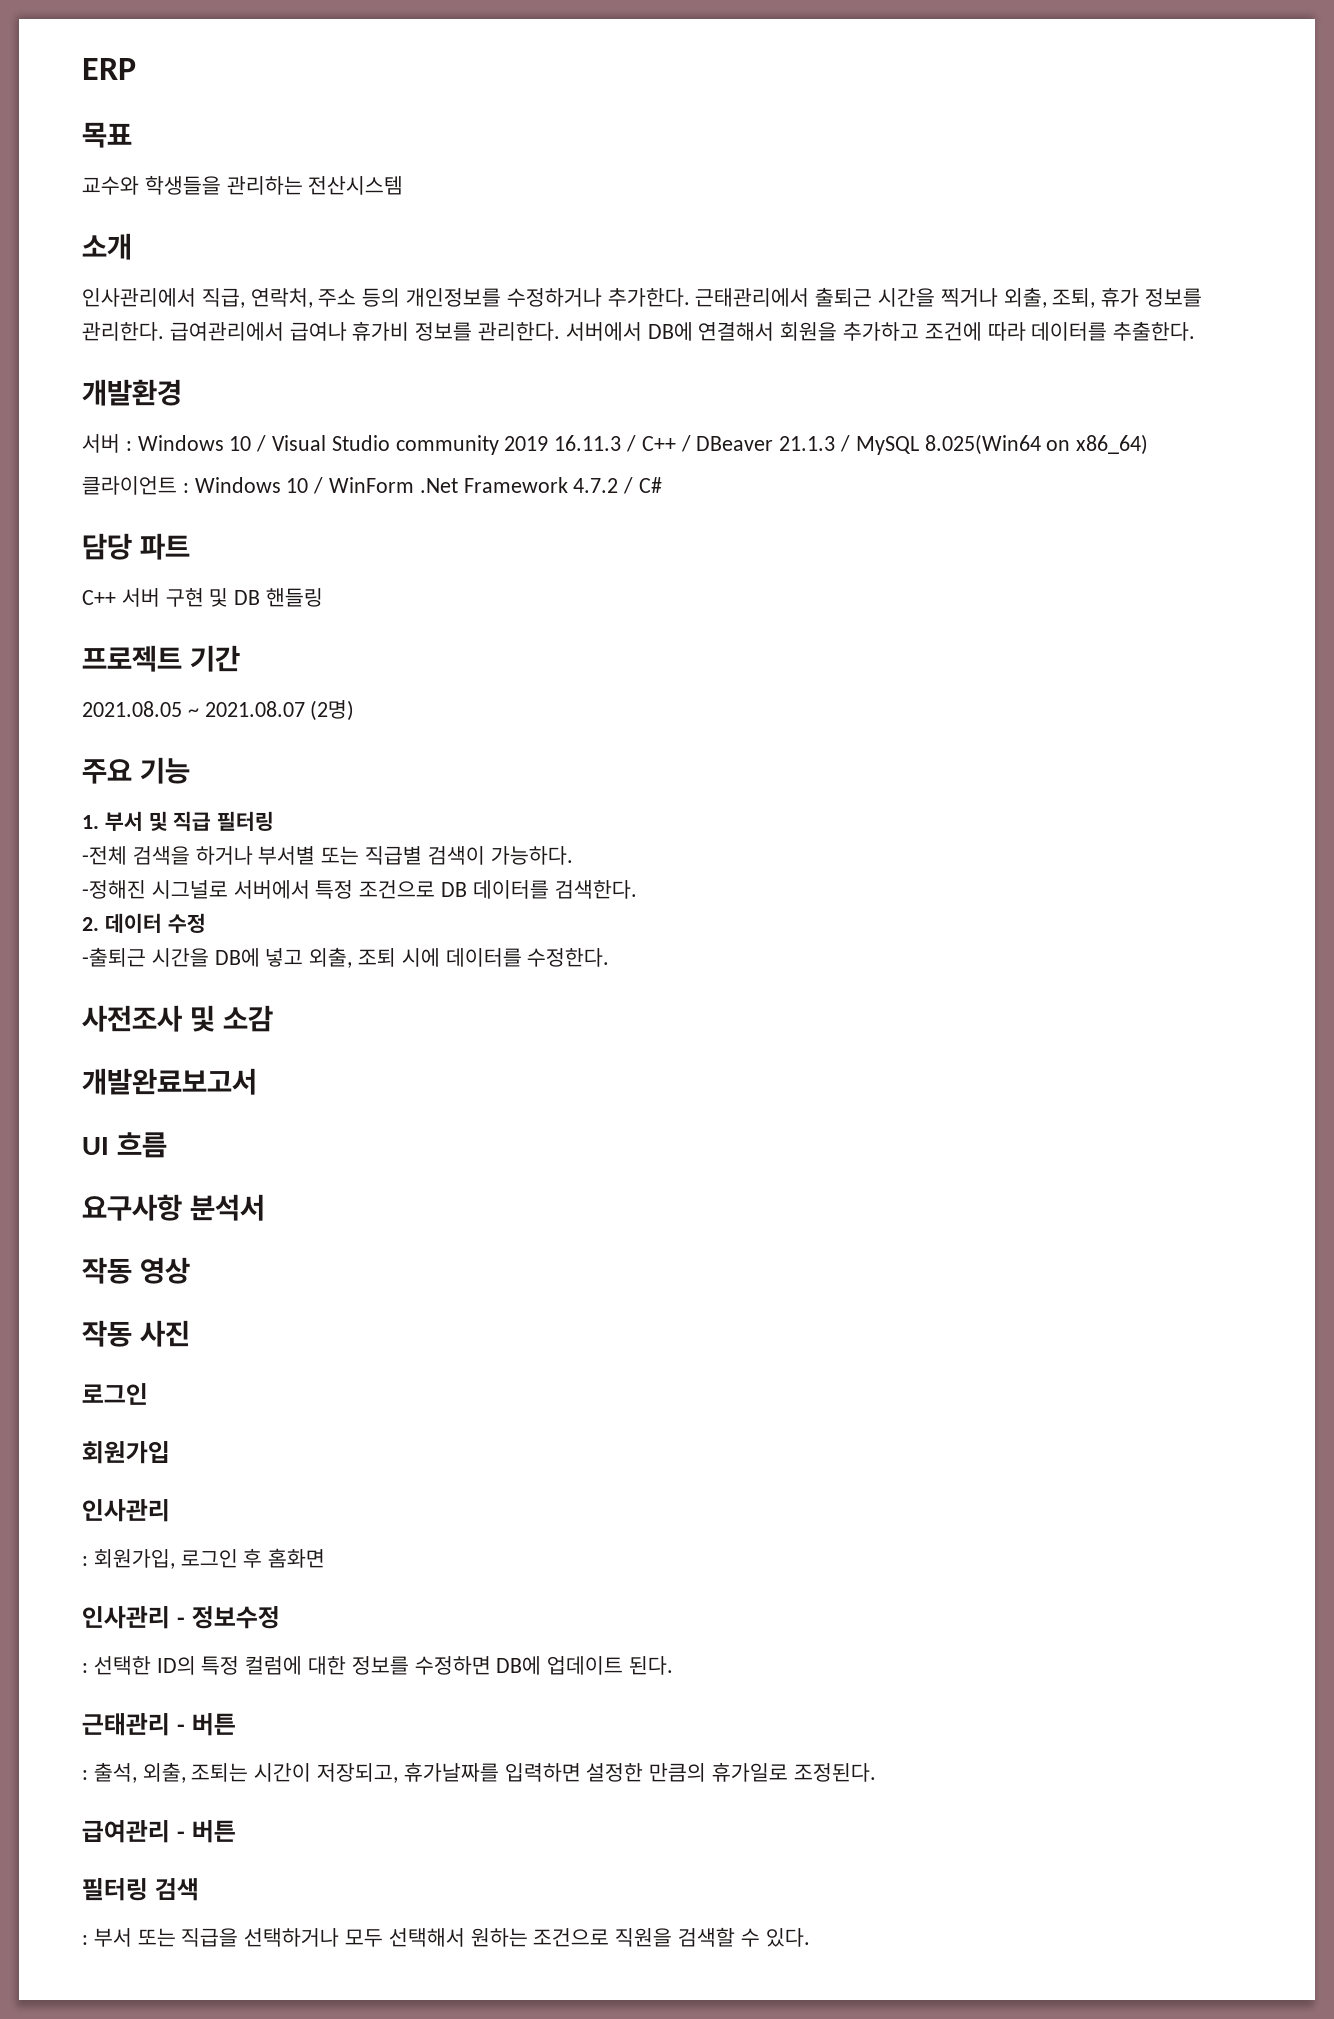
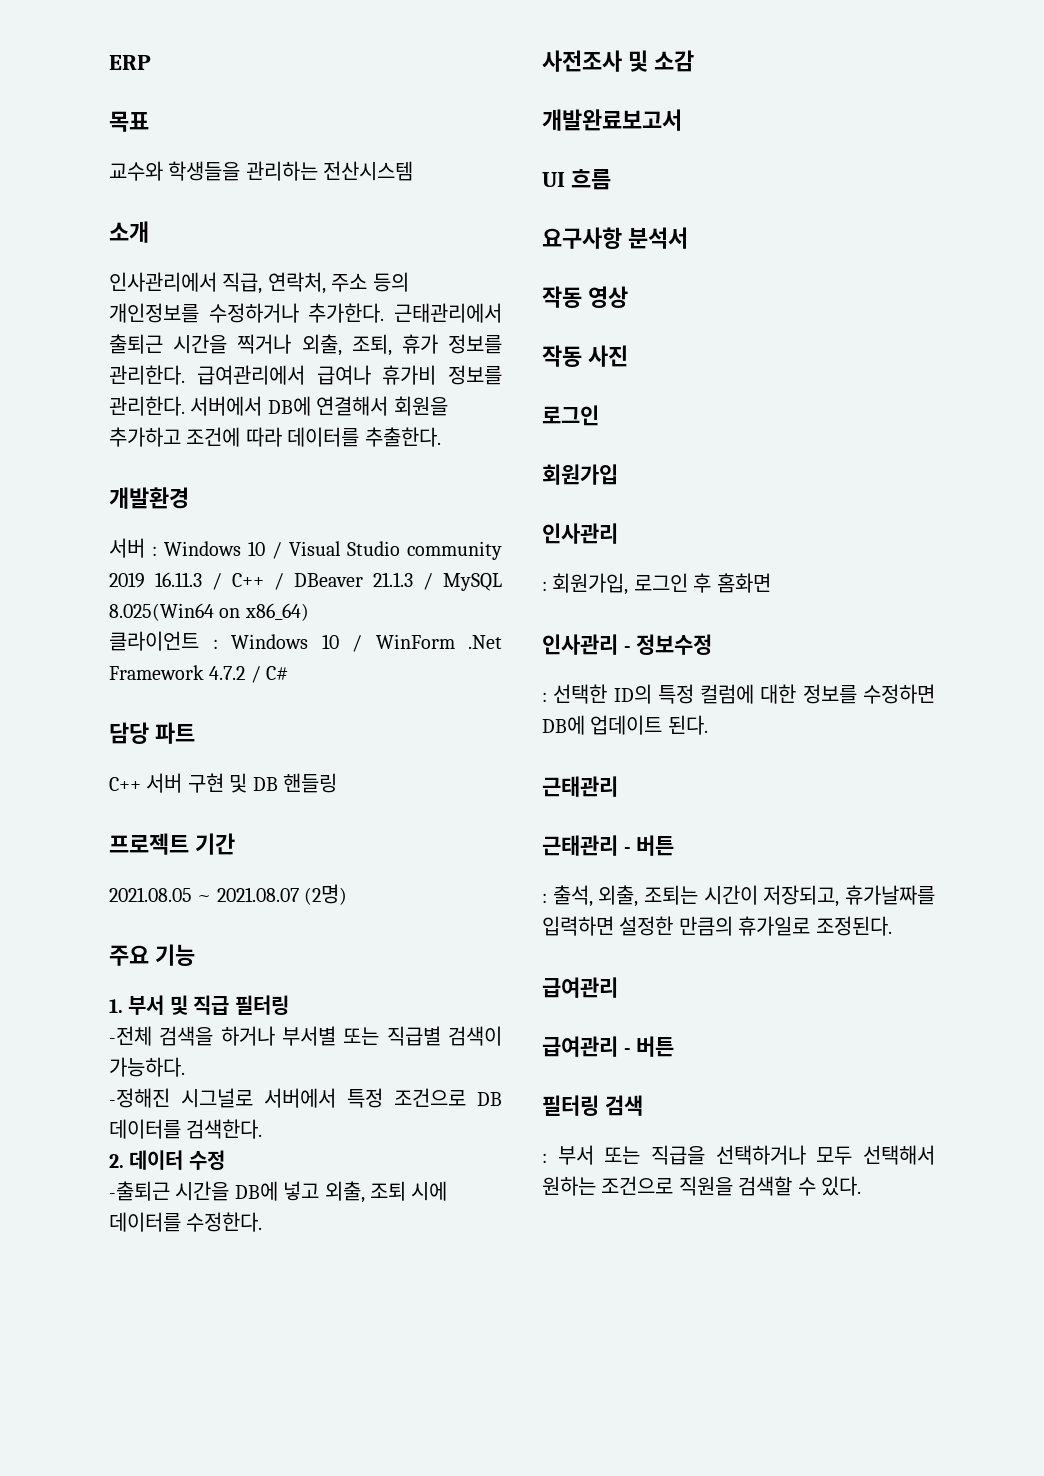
  : 선택한 ID의 특정 컬럼에 대한 정보를 수정하면 DB에 업데이트 된다.
+ 근태관리
  : 출석, 외출, 조퇴는 시간이 저장되고, 휴가날짜를 입력하면 설정한 만큼의 휴가일로 조정된다.
+ 급여관리

